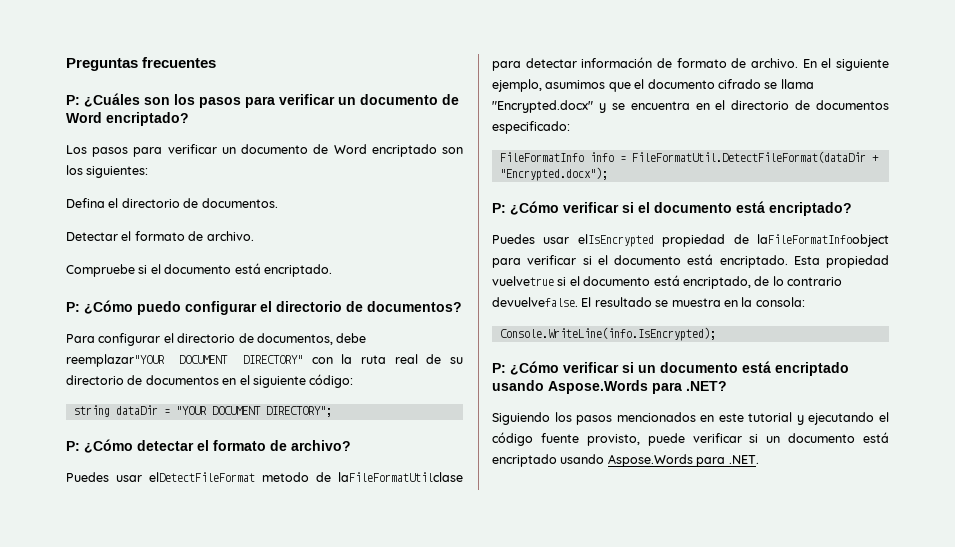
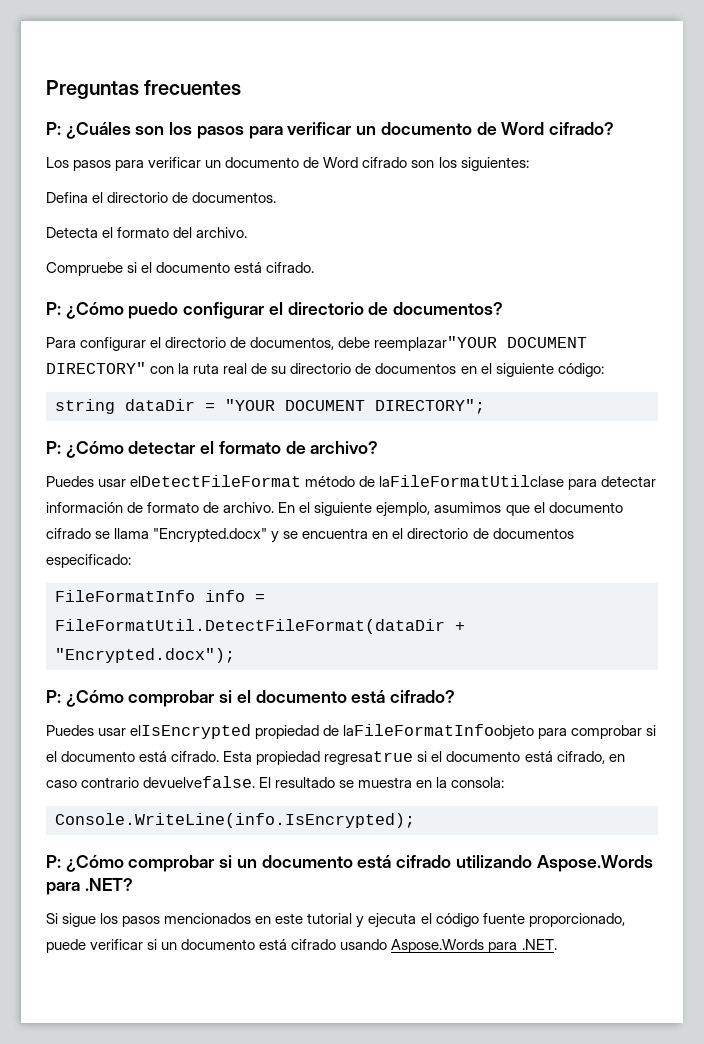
- P: ¿Cuáles son los pasos para verificar un documento de Word encriptado?
+ P: ¿Cuáles son los pasos para verificar un documento de Word cifrado?
- Los pasos para verificar un documento de Word encriptado son los siguientes:
+ Los pasos para verificar un documento de Word cifrado son los siguientes:
- Detectar el formato de archivo.
+ Detecta el formato del archivo.
- Compruebe si el documento está encriptado.
+ Compruebe si el documento está cifrado.
- Puedes usar elDetectFileFormat metodo de laFileFormatUtilclase para detectar información de formato de archivo.
+ Puedes usar elDetectFileFormat método de laFileFormatUtilclase para detectar información de formato de archivo.
- P: ¿Cómo verificar si el documento está encriptado?
+ P: ¿Cómo comprobar si el documento está cifrado?
- Puedes usar elIsEncrypted propiedad de laFileFormatInfoobject para verificar si el documento está encriptado.
+ Puedes usar elIsEncrypted propiedad de laFileFormatInfoobjeto para comprobar si el documento está cifrado.
- Esta propiedad vuelvetrue si el documento está encriptado, de lo contrario devuelvefalse.
+ Esta propiedad regresatrue si el documento está cifrado, en caso contrario devuelvefalse.
- P: ¿Cómo verificar si un documento está encriptado usando Aspose.Words para .NET?
+ P: ¿Cómo comprobar si un documento está cifrado utilizando Aspose.Words para .NET?
- Siguiendo los pasos mencionados en este tutorial y ejecutando el código fuente provisto, puede verificar si un documento está encriptado usando Aspose.Words para .NET.
+ Si sigue los pasos mencionados en este tutorial y ejecuta el código fuente proporcionado, puede verificar si un documento está cifrado usando Aspose.Words para .NET.

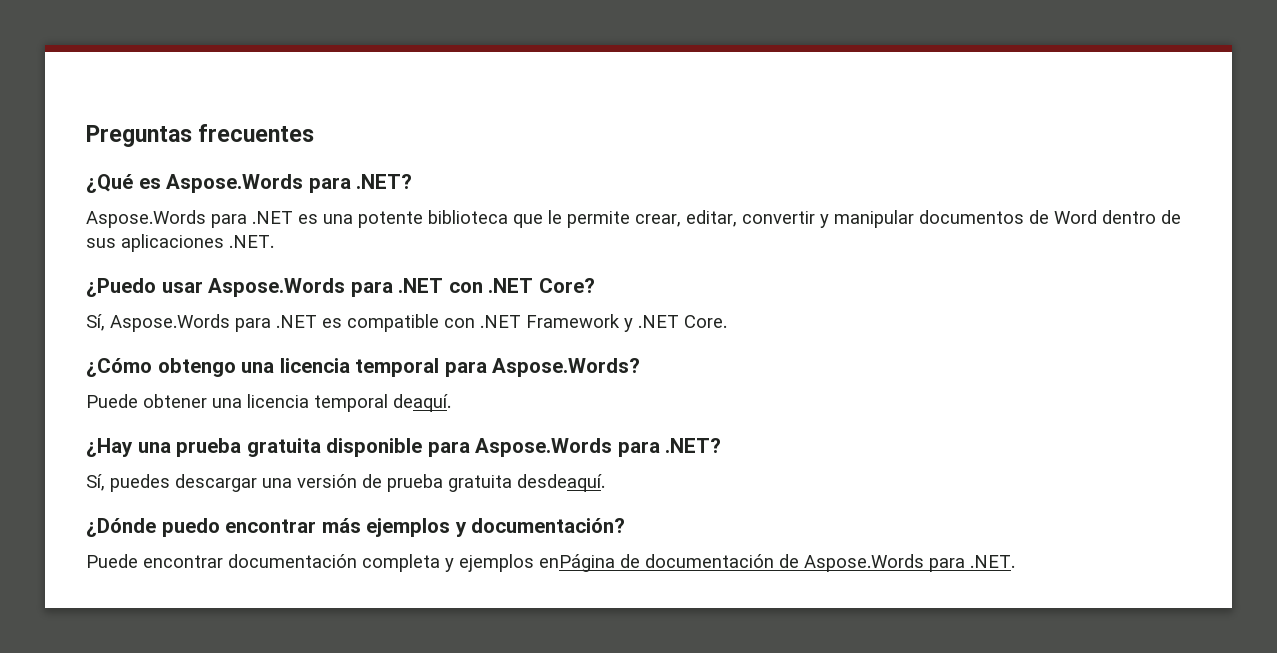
- P: ¿Cuáles son los pasos para verificar un documento de Word cifrado?
- Los pasos para verificar un documento de Word cifrado son los siguientes:
- Defina el directorio de documentos.
- Detecta el formato del archivo.
- Compruebe si el documento está cifrado.
- P: ¿Cómo puedo configurar el directorio de documentos?
- Para configurar el directorio de documentos, debe reemplazar"YOUR DOCUMENT DIRECTORY" con la ruta real de su directorio de documentos en el siguiente código:
- string dataDir = "YOUR DOCUMENT DIRECTORY";
- P: ¿Cómo detectar el formato de archivo?
- Puedes usar elDetectFileFormat método de laFileFormatUtilclase para detectar información de formato de archivo. En el siguiente ejemplo, asumimos que el documento cifrado se llama "Encrypted.docx" y se encuentra en el directorio de documentos especificado:
- FileFormatInfo info = FileFormatUtil.DetectFileFormat(dataDir + "Encrypted.docx");
- P: ¿Cómo comprobar si el documento está cifrado?
- Puedes usar elIsEncrypted propiedad de laFileFormatInfoobjeto para comprobar si el documento está cifrado. Esta propiedad regresatrue si el documento está cifrado, en caso contrario devuelvefalse. El resultado se muestra en la consola:
- Console.WriteLine(info.IsEncrypted);
- P: ¿Cómo comprobar si un documento está cifrado utilizando Aspose.Words para .NET?
- Si sigue los pasos mencionados en este tutorial y ejecuta el código fuente proporcionado, puede verificar si un documento está cifrado usando Aspose.Words para .NET.
+ ¿Qué es Aspose.Words para .NET?
+ Aspose.Words para .NET es una potente biblioteca que le permite crear, editar, convertir y manipular documentos de Word dentro de sus aplicaciones .NET.
+ ¿Puedo usar Aspose.Words para .NET con .NET Core?
+ Sí, Aspose.Words para .NET es compatible con .NET Framework y .NET Core.
+ ¿Cómo obtengo una licencia temporal para Aspose.Words?
+ Puede obtener una licencia temporal deaquí.
+ ¿Hay una prueba gratuita disponible para Aspose.Words para .NET?
+ Sí, puedes descargar una versión de prueba gratuita desdeaquí.
+ ¿Dónde puedo encontrar más ejemplos y documentación?
+ Puede encontrar documentación completa y ejemplos enPágina de documentación de Aspose.Words para .NET.

